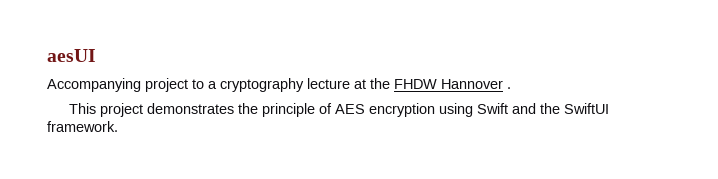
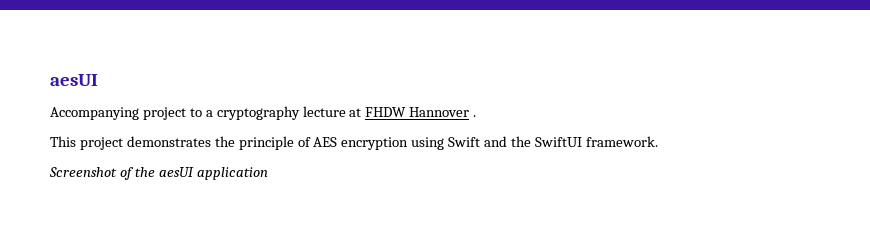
- Accompanying project to a cryptography lecture at the FHDW Hannover .
+ Accompanying project to a cryptography lecture at FHDW Hannover .
+ Screenshot of the aesUI application

